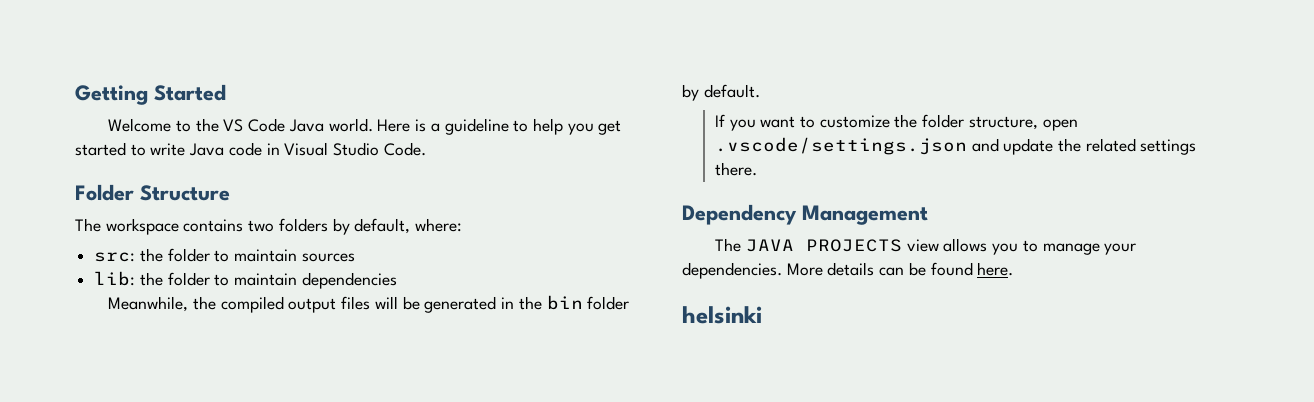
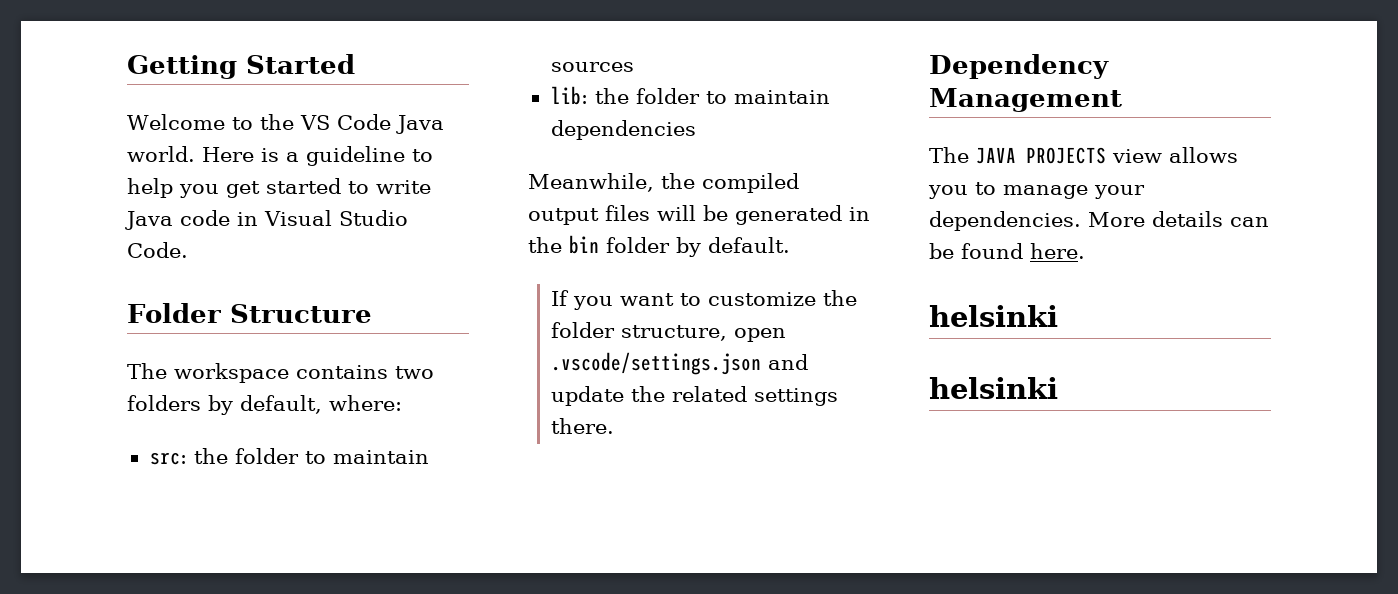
  More details can be found here.
+ helsinki

